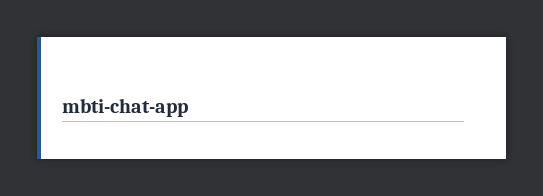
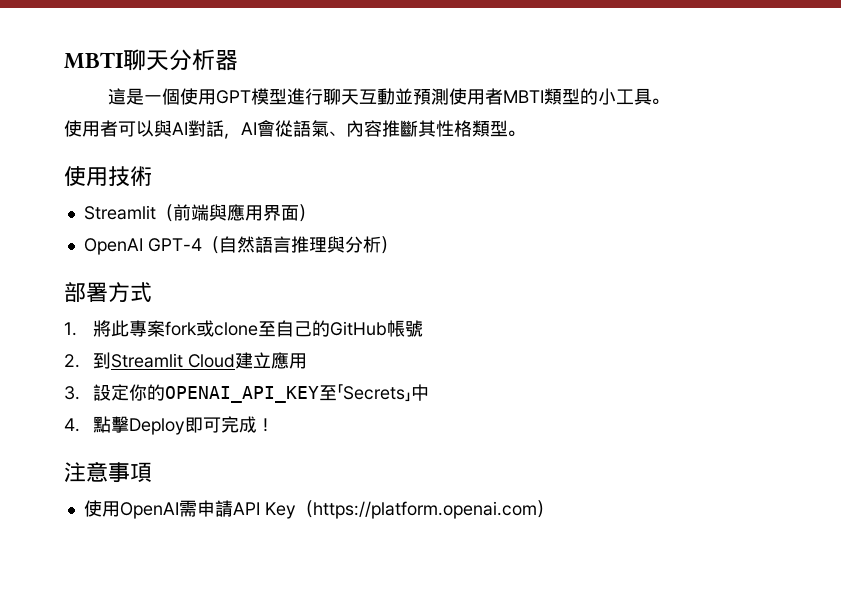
- mbti-chat-app
+ MBTI聊天分析器
+ 這是一個使用GPT模型進行聊天互動並預測使用者MBTI類型的小工具。
+ 使用者可以與AI對話，AI會從語氣、內容推斷其性格類型。
+ 使用技術
+ Streamlit（前端與應用界面）
+ OpenAI GPT-4（自然語言推理與分析）
+ 部署方式
+ 1.將此專案fork或clone至自己的GitHub帳號
+ 2.到Streamlit Cloud建立應用
+ 3.設定你的OPENAI_API_KEY至「Secrets」中
+ 4.點擊Deploy即可完成！
+ 注意事項
+ 使用OpenAI需申請API Key（https://platform.openai.com）

